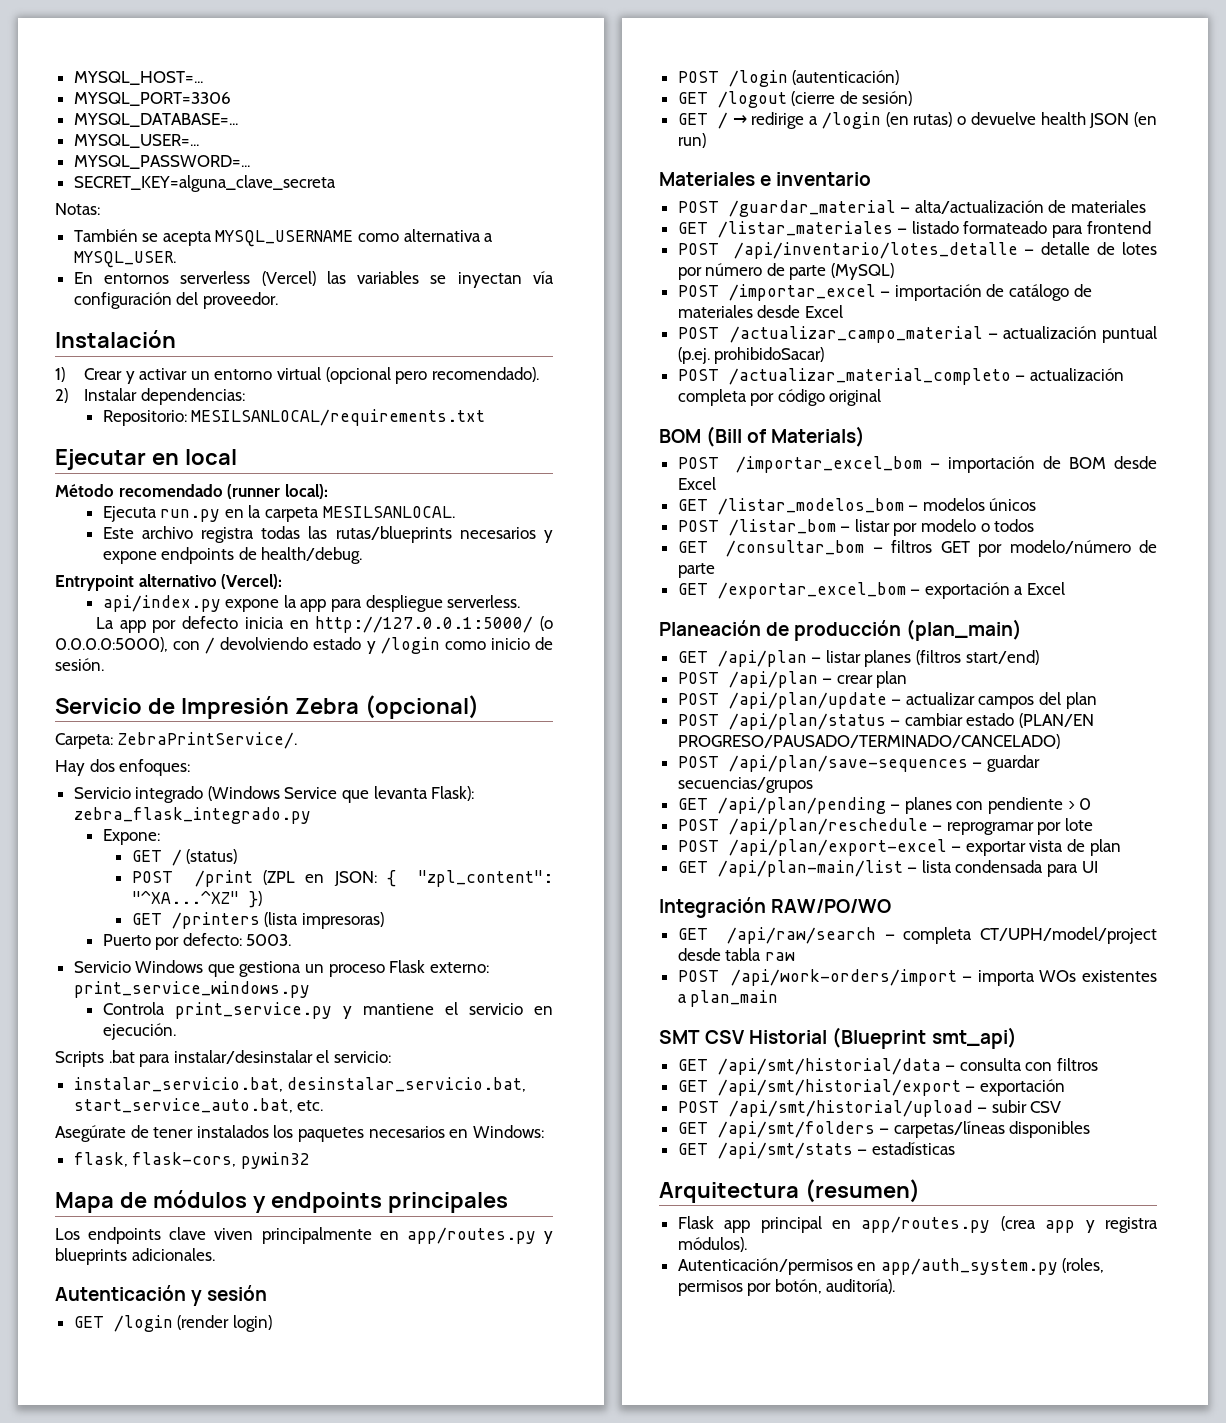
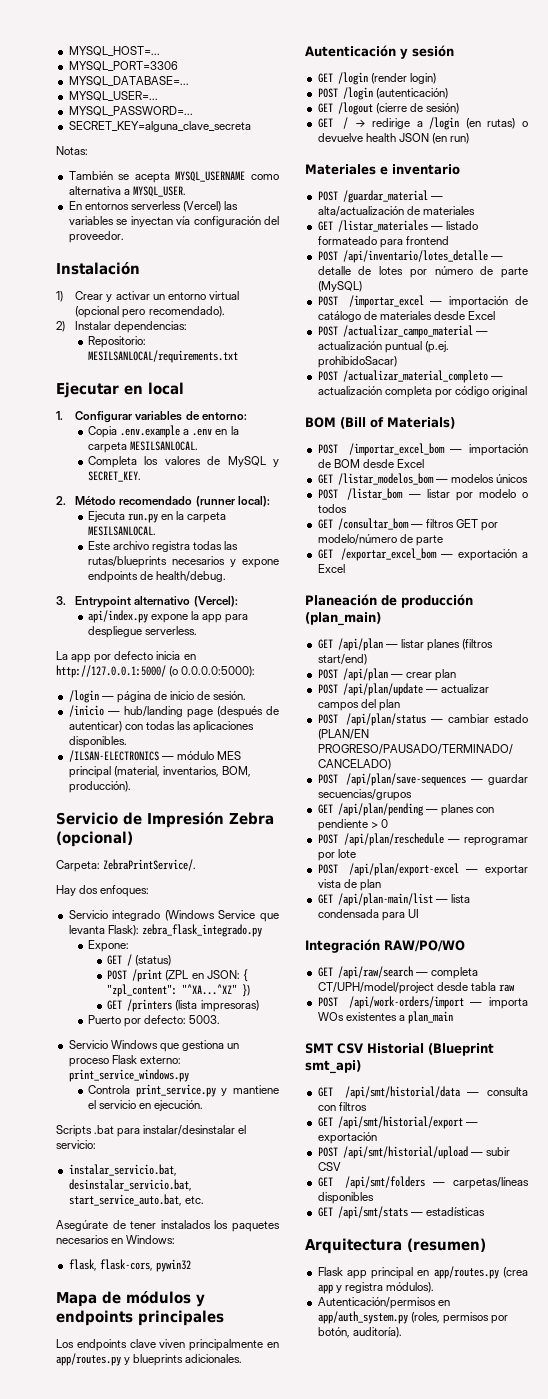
- Método recomendado (runner local):
+ 1. Configurar variables de entorno:
+ Copia .env.example a .env en la carpeta MESILSANLOCAL.
+ Completa los valores de MySQL y SECRET_KEY.
+ 2. Método recomendado (runner local):
- Entrypoint alternativo (Vercel):
+ 3. Entrypoint alternativo (Vercel):
- La app por defecto inicia en http://127.0.0.1:5000/ (o 0.0.0.0:5000), con / devolviendo estado y /login como inicio de sesión.
+ La app por defecto inicia en http://127.0.0.1:5000/ (o 0.0.0.0:5000):
+ /login — página de inicio de sesión.
+ /inicio — hub/landing page (después de autenticar) con todas las aplicaciones disponibles.
+ /ILSAN-ELECTRONICS — módulo MES principal (material, inventarios, BOM, producción).

